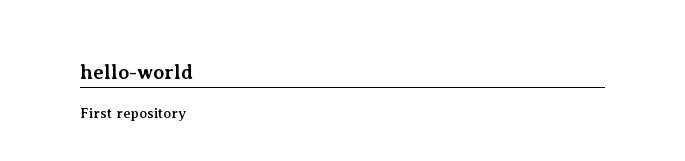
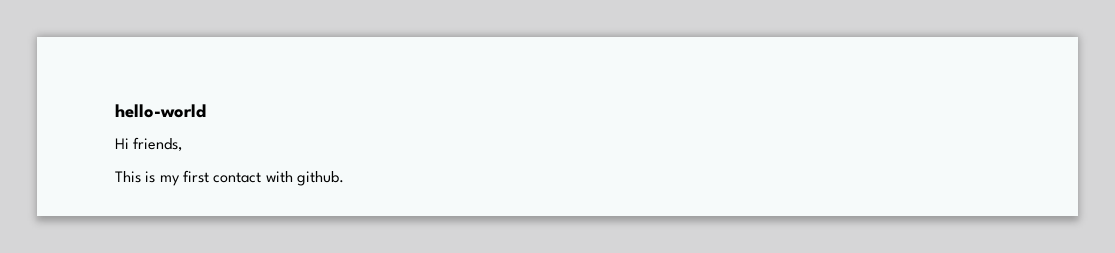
- First repository
+ Hi friends,
+ This is my first contact with github.

